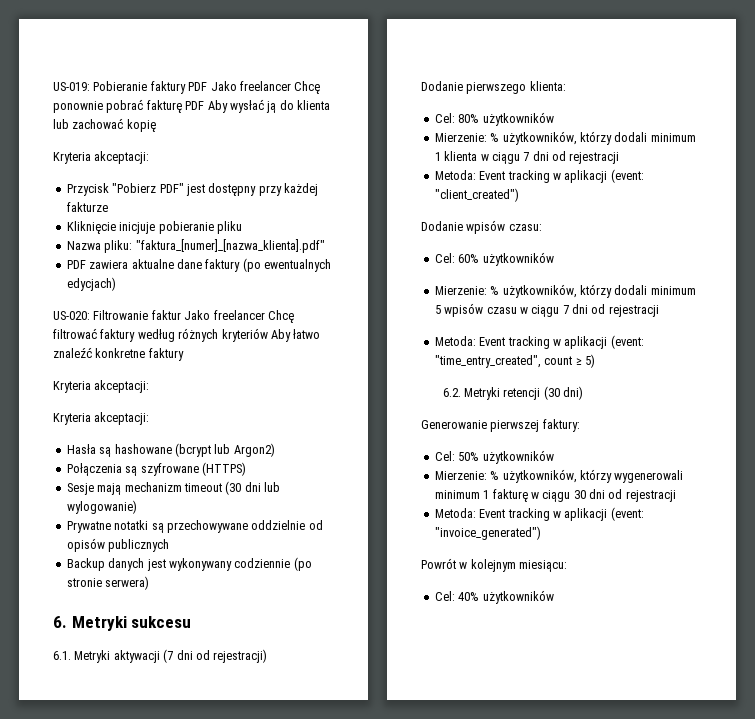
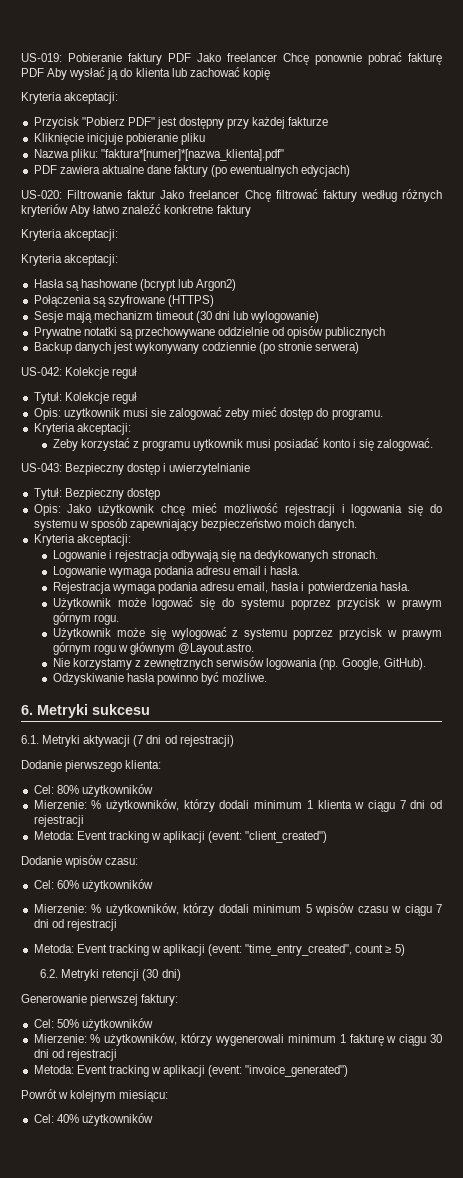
- Nazwa pliku: "faktura_[numer]_[nazwa_klienta].pdf"
+ Nazwa pliku: "faktura*[numer]*[nazwa_klienta].pdf"
+ US-042: Kolekcje reguł
+ Tytuł: Kolekcje reguł
+ Opis: uzytkownik musi sie zalogować zeby mieć dostęp do programu.
+ Kryteria akceptacji:
+ Zeby korzystać z programu uytkownik musi posiadać konto i się zalogować.
+ US-043: Bezpieczny dostęp i uwierzytelnianie
+ Tytuł: Bezpieczny dostęp
+ Opis: Jako użytkownik chcę mieć możliwość rejestracji i logowania się do systemu w sposób zapewniający bezpieczeństwo moich danych.
+ Kryteria akceptacji:
+ Logowanie i rejestracja odbywają się na dedykowanych stronach.
+ Logowanie wymaga podania adresu email i hasła.
+ Rejestracja wymaga podania adresu email, hasła i potwierdzenia hasła.
+ Użytkownik może logować się do systemu poprzez przycisk w prawym górnym rogu.
+ Użytkownik może się wylogować z systemu poprzez przycisk w prawym górnym rogu w głównym @Layout.astro.
+ Nie korzystamy z zewnętrznych serwisów logowania (np. Google, GitHub).
+ Odzyskiwanie hasła powinno być możliwe.

